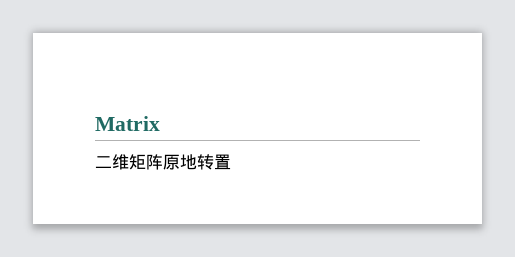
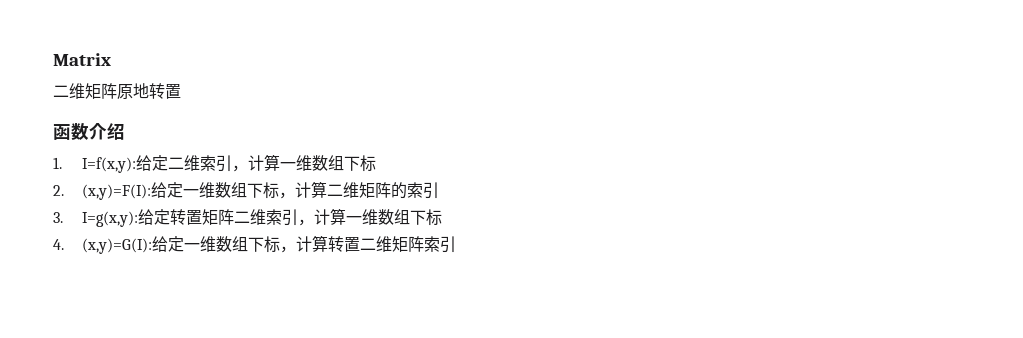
+ 函数介绍
+ 1. I=f(x,y):给定二维索引，计算一维数组下标
+ 2. (x,y)=F(I):给定一维数组下标，计算二维矩阵的索引
+ 3. I=g(x,y):给定转置矩阵二维索引，计算一维数组下标
+ 4. (x,y)=G(I):给定一维数组下标，计算转置二维矩阵索引

